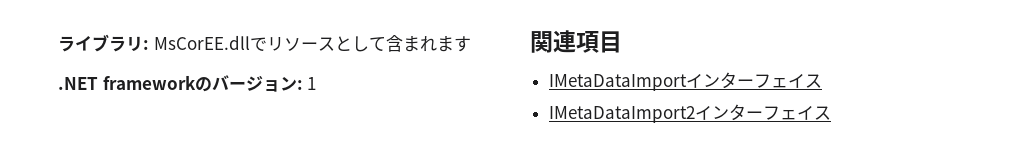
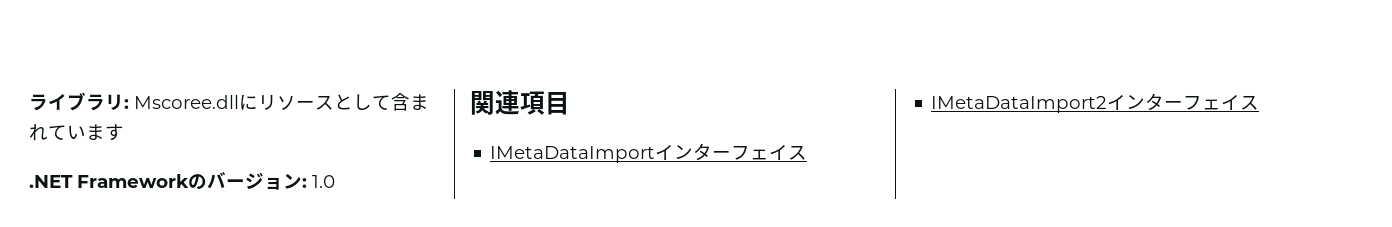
- ライブラリ: MsCorEE.dllでリソースとして含まれます
+ ライブラリ: Mscoree.dllにリソースとして含まれています
- .NET frameworkのバージョン: 1
+ .NET Frameworkのバージョン: 1.0

